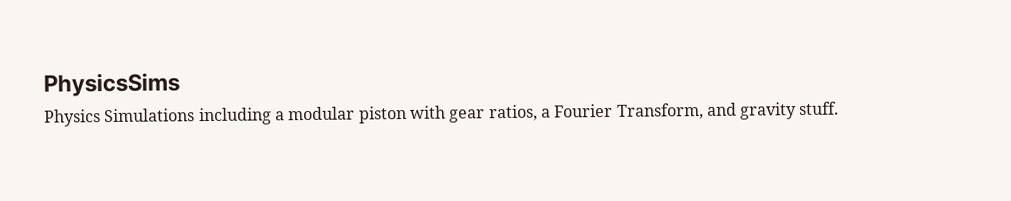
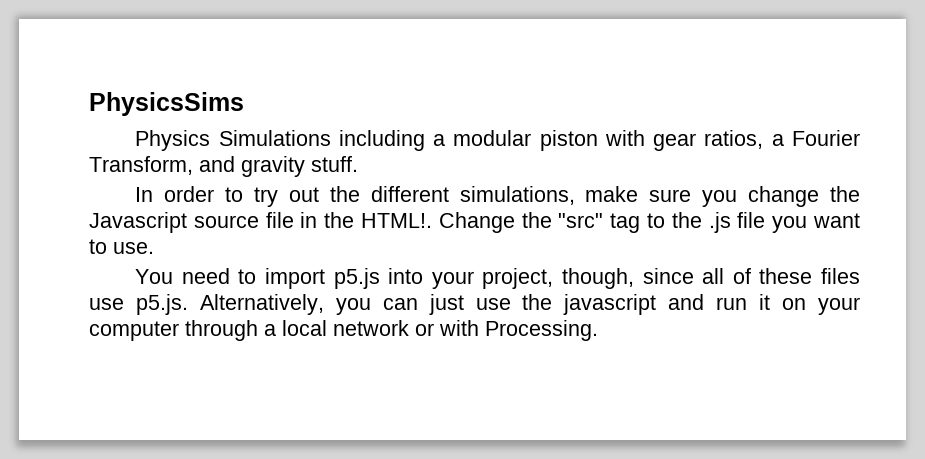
+ In order to try out the different simulations, make sure you change the Javascript source file in the HTML!. Change the "src" tag to the .js file you want to use.
+ You need to import p5.js into your project, though, since all of these files use p5.js. Alternatively, you can just use the javascript and run it on your computer through a local network or with Processing.

